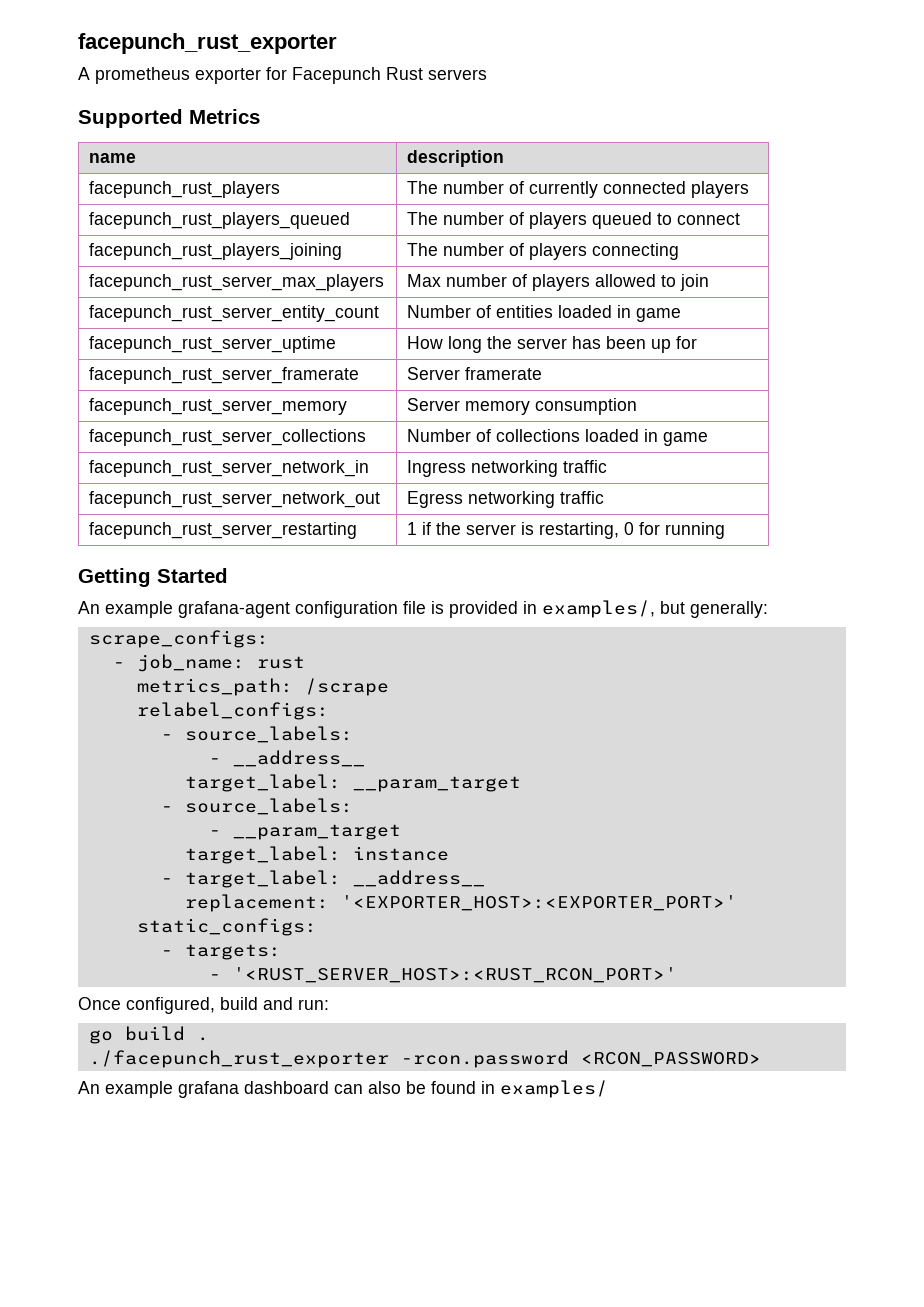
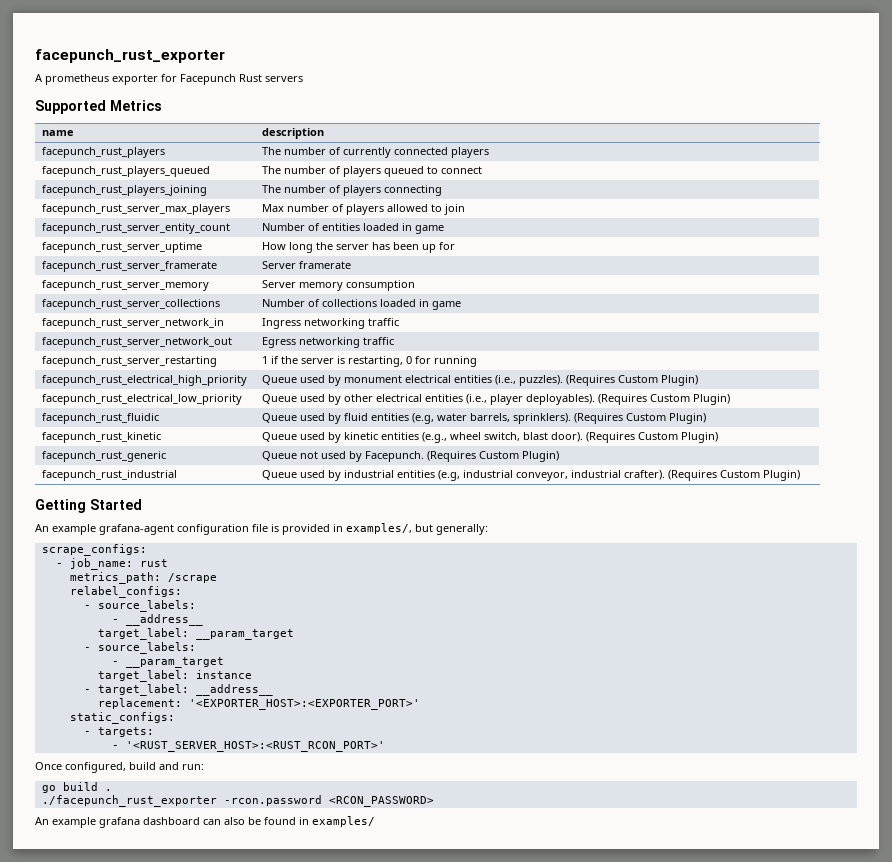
+ facepunch_rust_electrical_high_priority | Queue used by monument electrical entities (i.e., puzzles). (Requires Custom Plugin)
+ facepunch_rust_electrical_low_priority | Queue used by other electrical entities (i.e., player deployables). (Requires Custom Plugin)
+ facepunch_rust_fluidic | Queue used by fluid entities (e.g, water barrels, sprinklers). (Requires Custom Plugin)
+ facepunch_rust_kinetic | Queue used by kinetic entities (e.g., wheel switch, blast door). (Requires Custom Plugin)
+ facepunch_rust_generic | Queue not used by Facepunch. (Requires Custom Plugin)
+ facepunch_rust_industrial | Queue used by industrial entities (e.g, industrial conveyor, industrial crafter). (Requires Custom Plugin)

